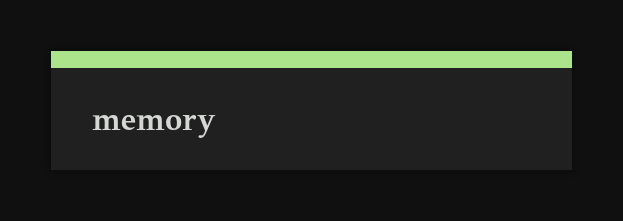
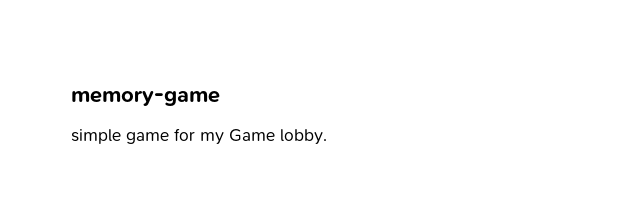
- memory
+ memory-game
+ simple game for my Game lobby.

